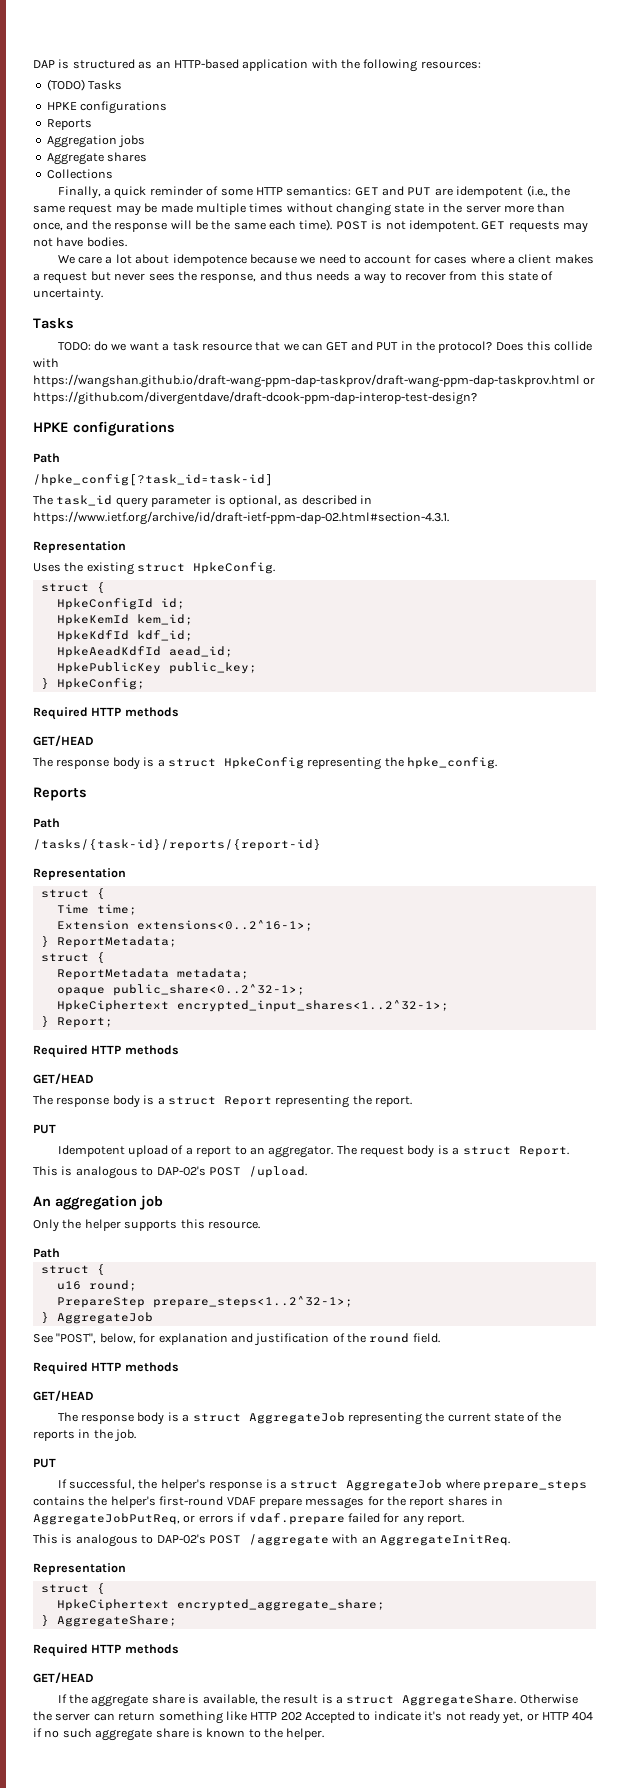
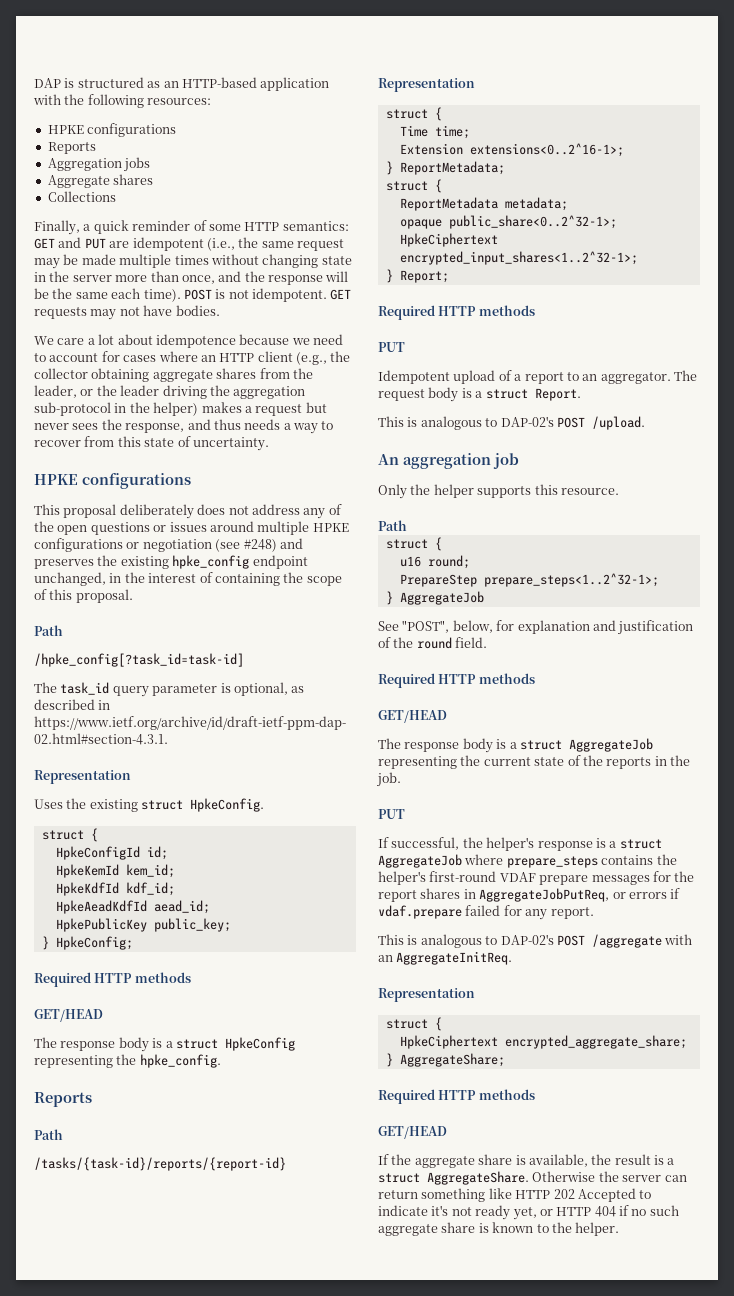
- (TODO) Tasks
- We care a lot about idempotence because we need to account for cases where a client makes a request but never sees the response, and thus needs a way to recover from this state of uncertainty.
- Tasks
- TODO: do we want a task resource that we can GET and PUT in the protocol? Does this collide with https://wangshan.github.io/draft-wang-ppm-dap-taskprov/draft-wang-ppm-dap-taskprov.html or https://github.com/divergentdave/draft-dcook-ppm-dap-interop-test-design?
+ We care a lot about idempotence because we need to account for cases where an HTTP client (e.g., the collector obtaining aggregate shares from the leader, or the leader driving the aggregation sub-protocol in the helper) makes a request but never sees the response, and thus needs a way to recover from this state of uncertainty.
  HPKE configurations
+ This proposal deliberately does not address any of the open questions or issues around multiple HPKE configurations or negotiation (see #248) and preserves the existing hpke_config endpoint unchanged, in the interest of containing the scope of this proposal.
  } Report;
  Required HTTP methods
- GET/HEAD
- The response body is a struct Report representing the report.

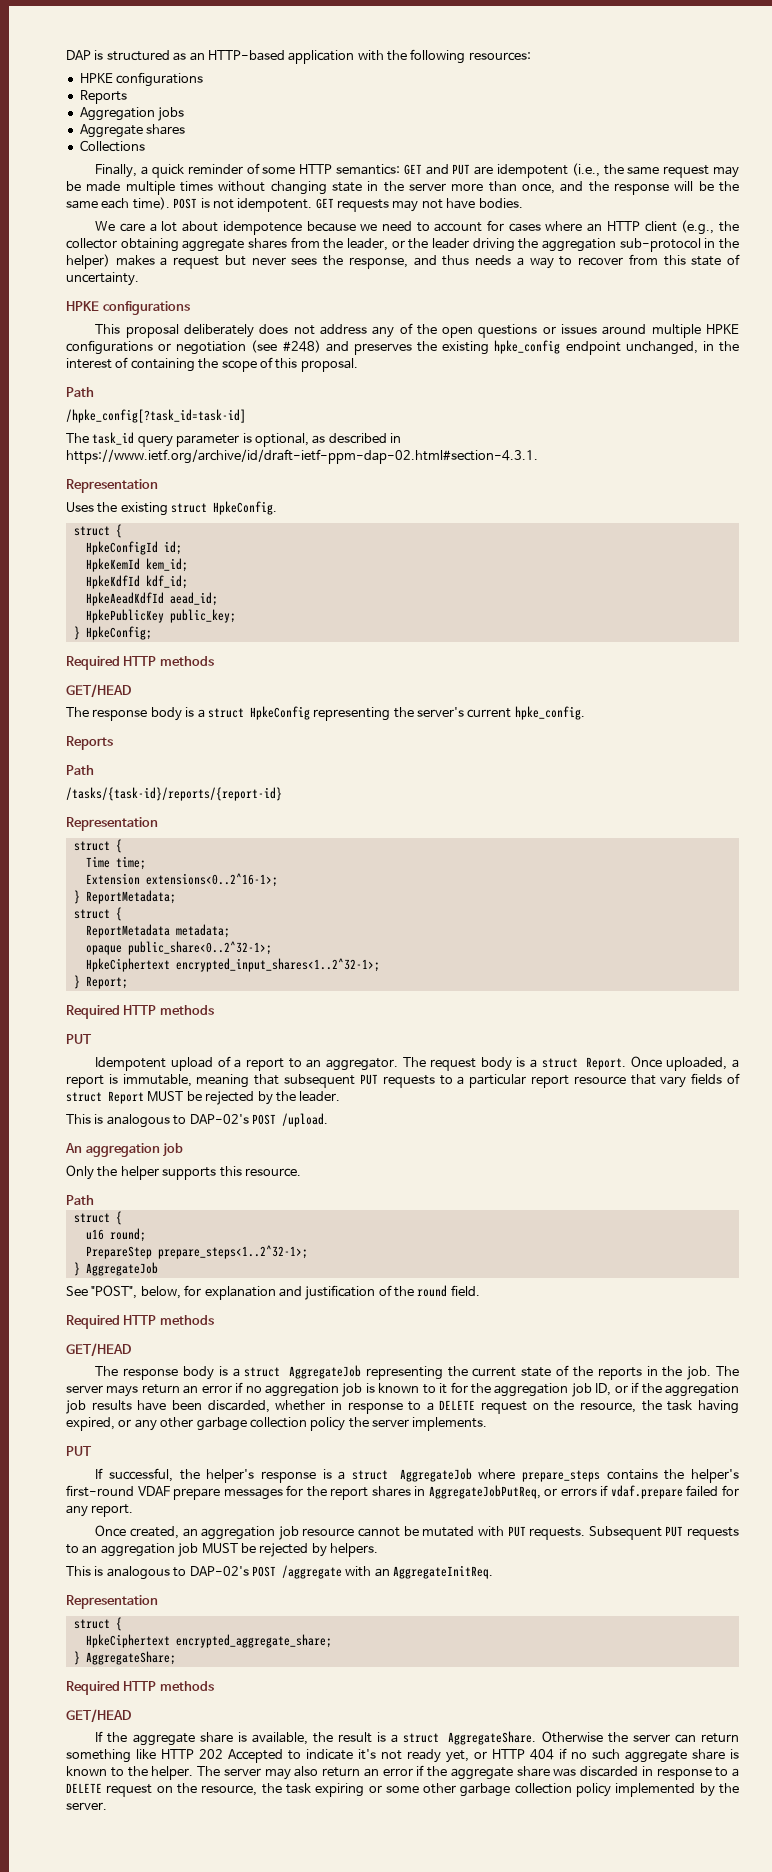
- The response body is a struct HpkeConfig representing the hpke_config.
+ The response body is a struct HpkeConfig representing the server's current hpke_config.
+ Once uploaded, a report is immutable, meaning that subsequent PUT requests to a particular report resource that vary fields of struct Report MUST be rejected by the leader.
+ The server mays return an error if no aggregation job is known to it for the aggregation job ID, or if the aggregation job results have been discarded, whether in response to a DELETE request on the resource, the task having expired, or any other garbage collection policy the server implements.
+ Once created, an aggregation job resource cannot be mutated with PUT requests. Subsequent PUT requests to an aggregation job MUST be rejected by helpers.
+ The server may also return an error if the aggregate share was discarded in response to a DELETE request on the resource, the task expiring or some other garbage collection policy implemented by the server.

